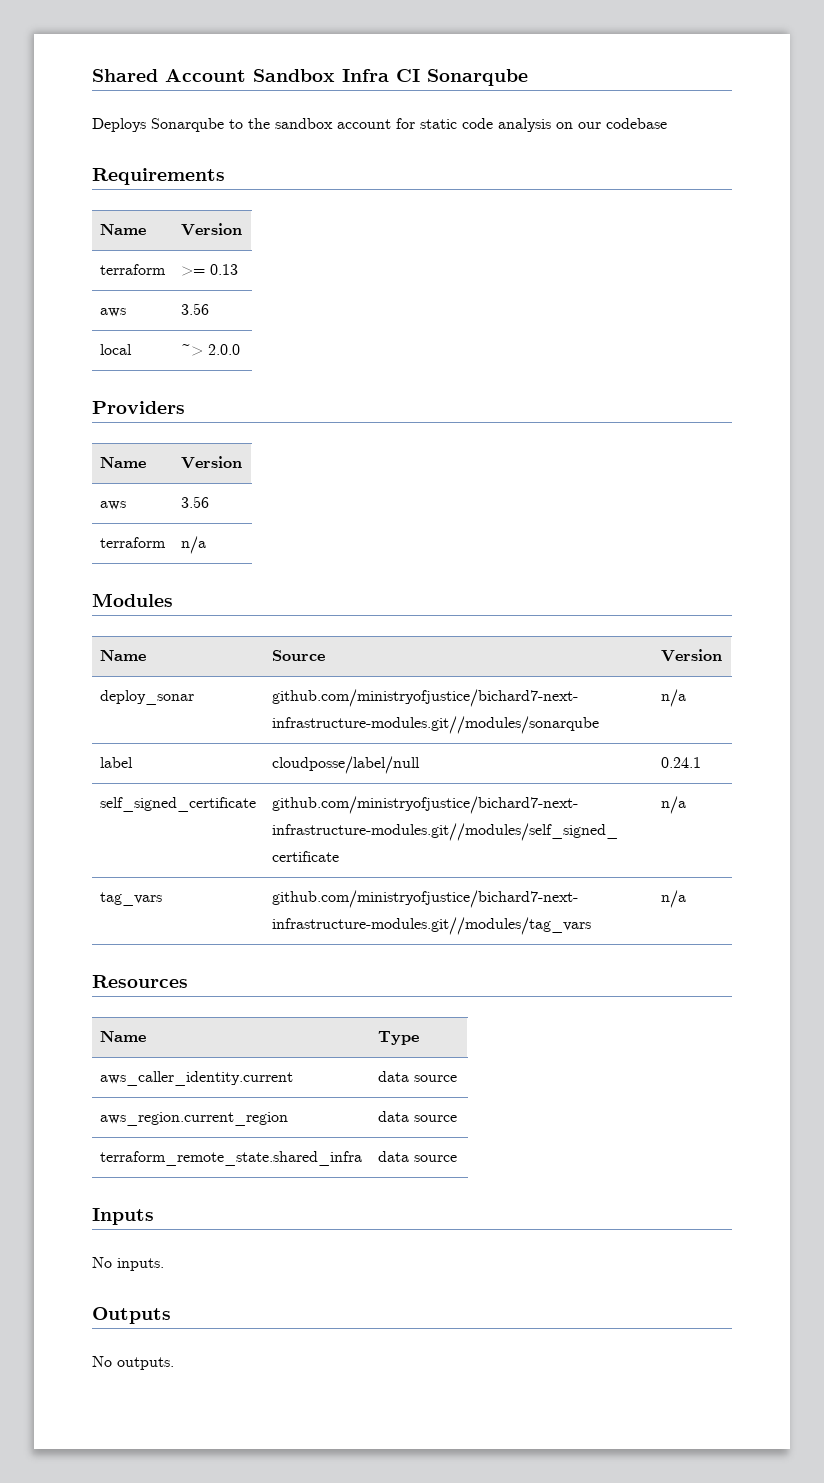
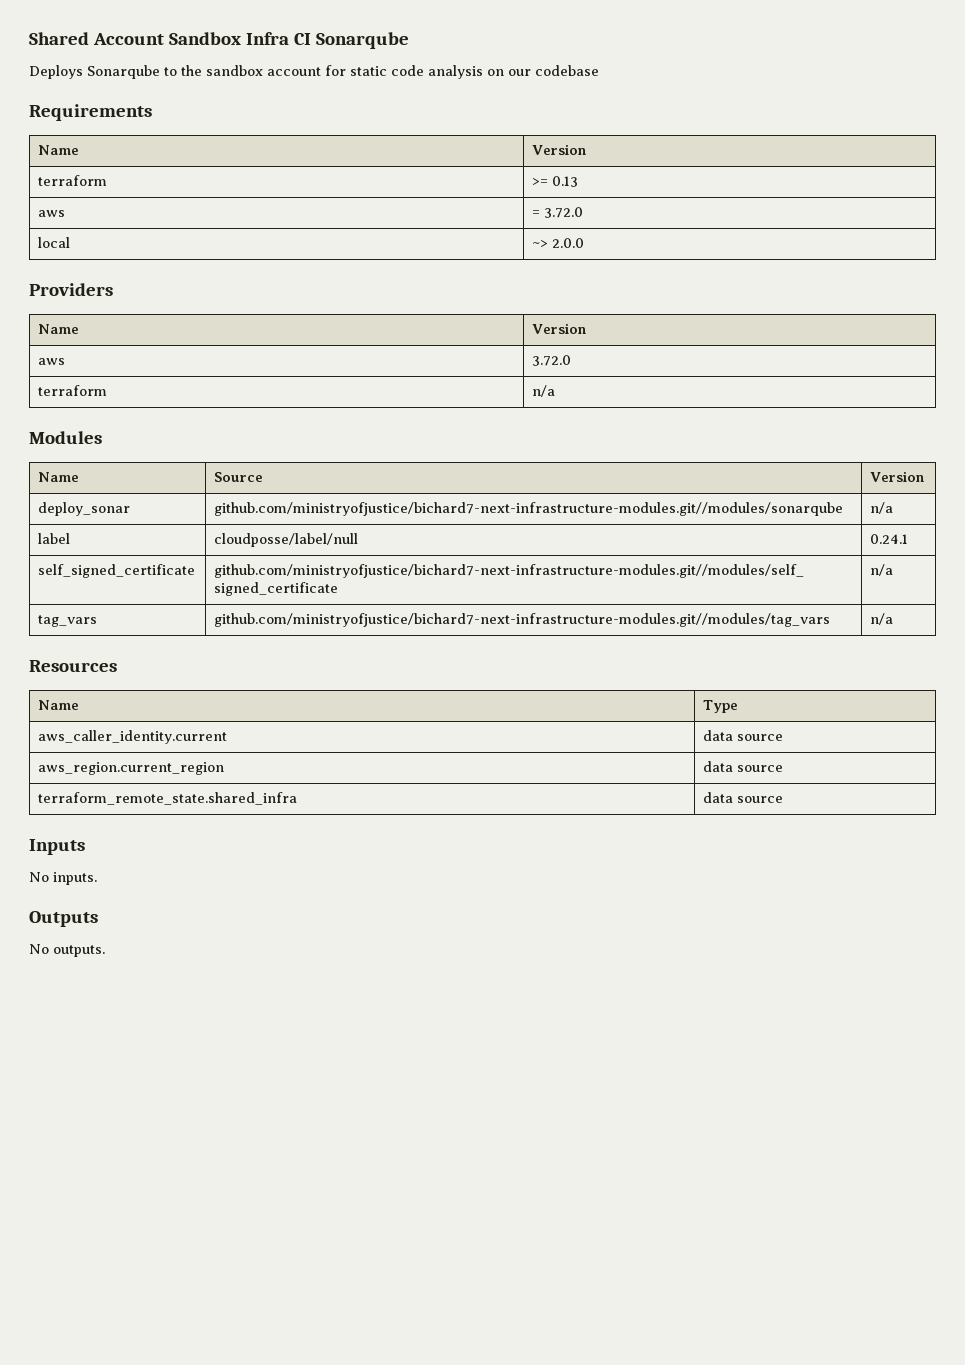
  terraform | >= 0.13
- aws | 3.56
+ aws | = 3.72.0
  Providers
  Name | Version
- aws | 3.56
+ aws | 3.72.0

